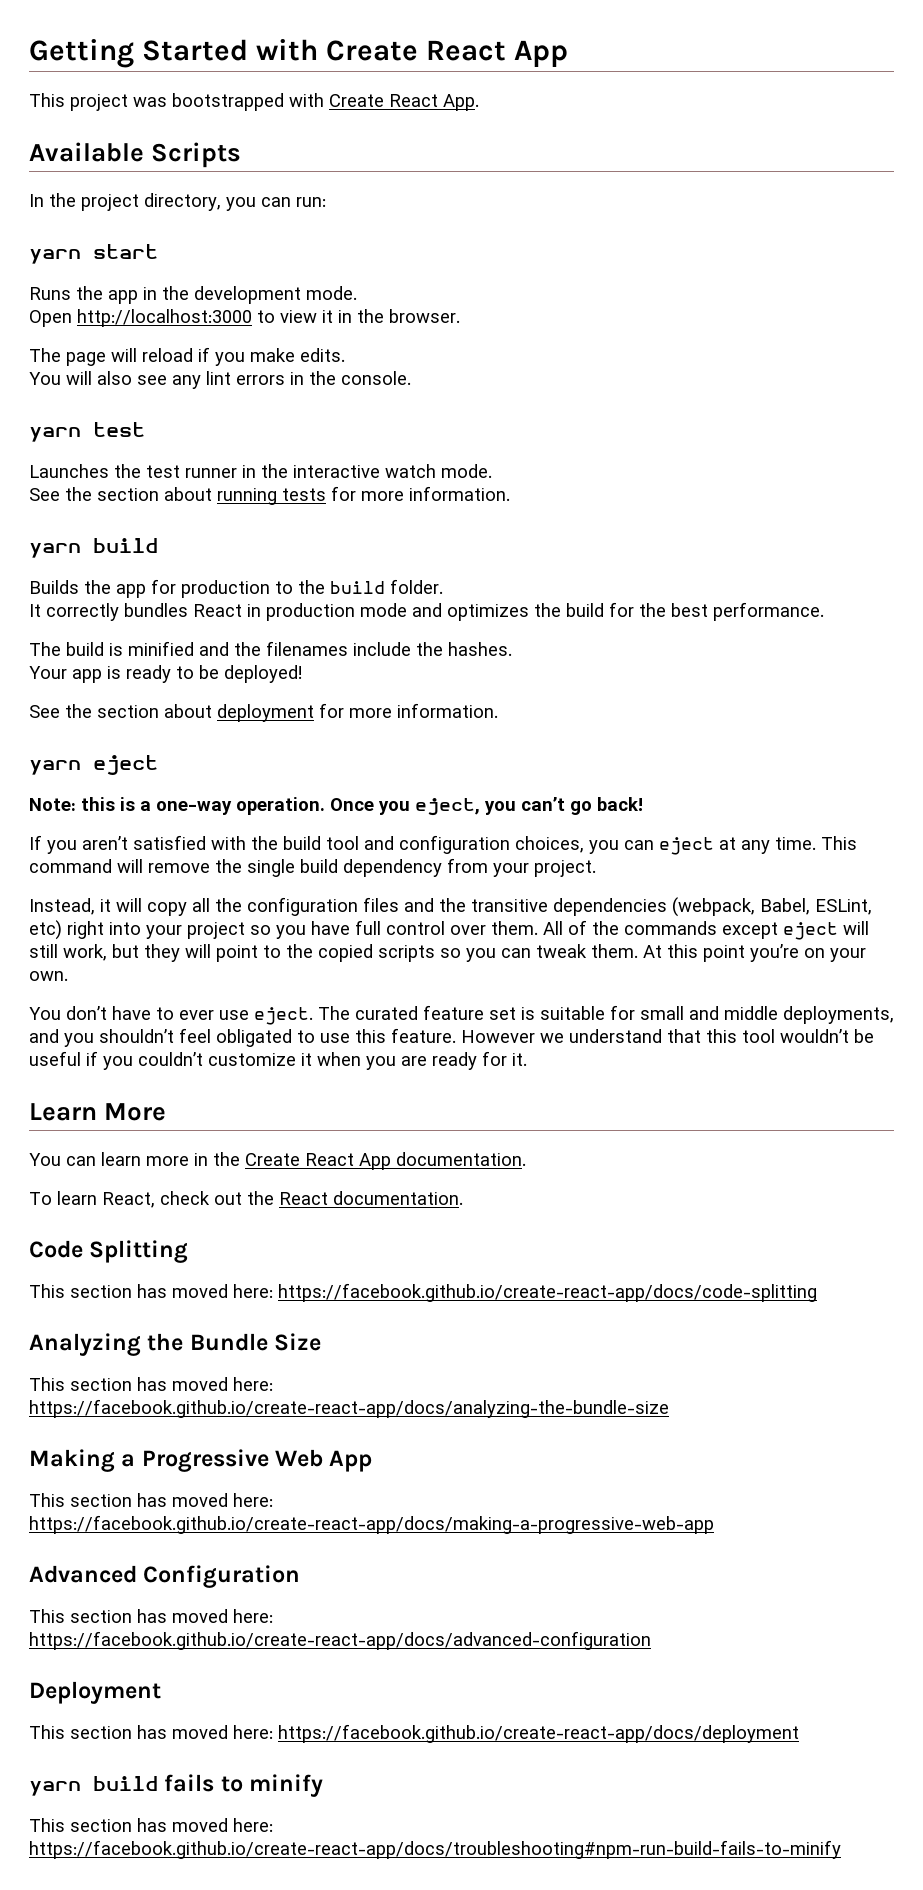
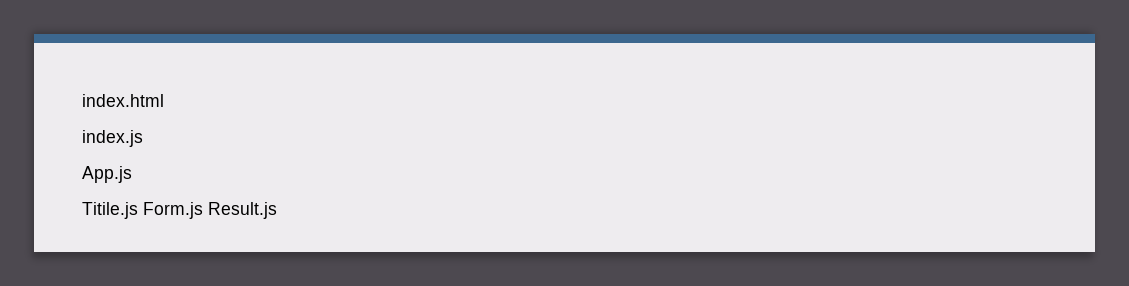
- Getting Started with Create React App
- This project was bootstrapped with Create React App.
- Available Scripts
- In the project directory, you can run:
- yarn start
- Runs the app in the development mode.
- Open http://localhost:3000 to view it in the browser.
- The page will reload if you make edits.
- You will also see any lint errors in the console.
- yarn test
- Launches the test runner in the interactive watch mode.
- See the section about running tests for more information.
- yarn build
- Builds the app for production to the build folder.
- It correctly bundles React in production mode and optimizes the build for the best performance.
- The build is minified and the filenames include the hashes.
- Your app is ready to be deployed!
- See the section about deployment for more information.
- yarn eject
- Note: this is a one-way operation. Once you eject, you can’t go back!
- If you aren’t satisfied with the build tool and configuration choices, you can eject at any time. This command will remove the single build dependency from your project.
- Instead, it will copy all the configuration files and the transitive dependencies (webpack, Babel, ESLint, etc) right into your project so you have full control over them. All of the commands except eject will still work, but they will point to the copied scripts so you can tweak them. At this point you’re on your own.
- You don’t have to ever use eject. The curated feature set is suitable for small and middle deployments, and you shouldn’t feel obligated to use this feature. However we understand that this tool wouldn’t be useful if you couldn’t customize it when you are ready for it.
- Learn More
- You can learn more in the Create React App documentation.
- To learn React, check out the React documentation.
- Code Splitting
- This section has moved here: https://facebook.github.io/create-react-app/docs/code-splitting
- Analyzing the Bundle Size
- This section has moved here: https://facebook.github.io/create-react-app/docs/analyzing-the-bundle-size
- Making a Progressive Web App
- This section has moved here: https://facebook.github.io/create-react-app/docs/making-a-progressive-web-app
- Advanced Configuration
- This section has moved here: https://facebook.github.io/create-react-app/docs/advanced-configuration
- Deployment
- This section has moved here: https://facebook.github.io/create-react-app/docs/deployment
- yarn build fails to minify
- This section has moved here: https://facebook.github.io/create-react-app/docs/troubleshooting#npm-run-build-fails-to-minify
+ index.html
+ index.js
+ App.js
+ Titile.js Form.js Result.js

